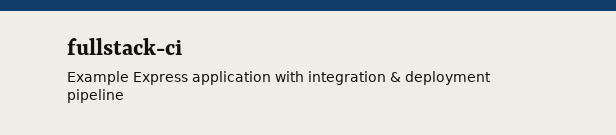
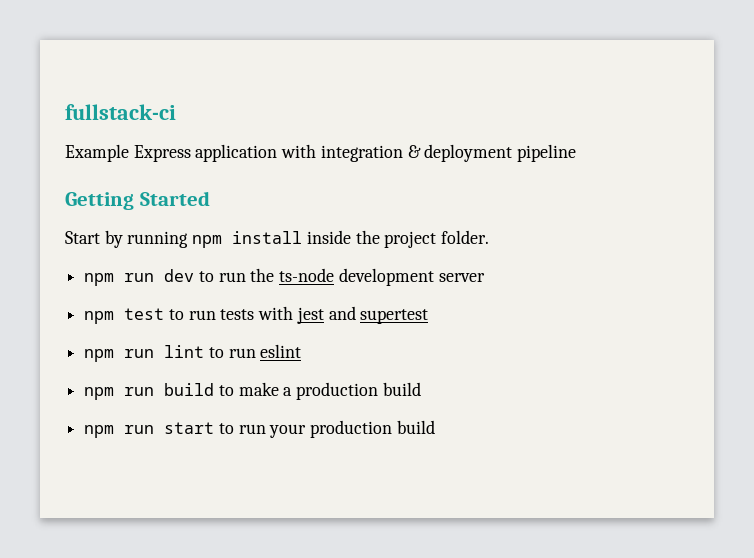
+ Getting Started
+ Start by running npm install inside the project folder.
+ npm run dev to run the ts-node development server
+ npm test to run tests with jest and supertest
+ npm run lint to run eslint
+ npm run build to make a production build
+ npm run start to run your production build

